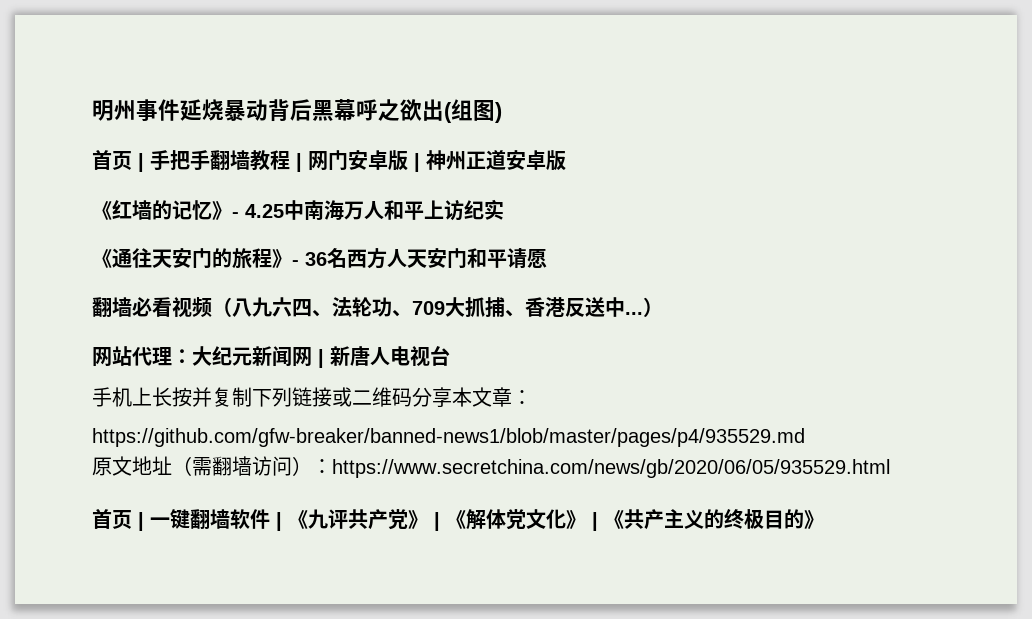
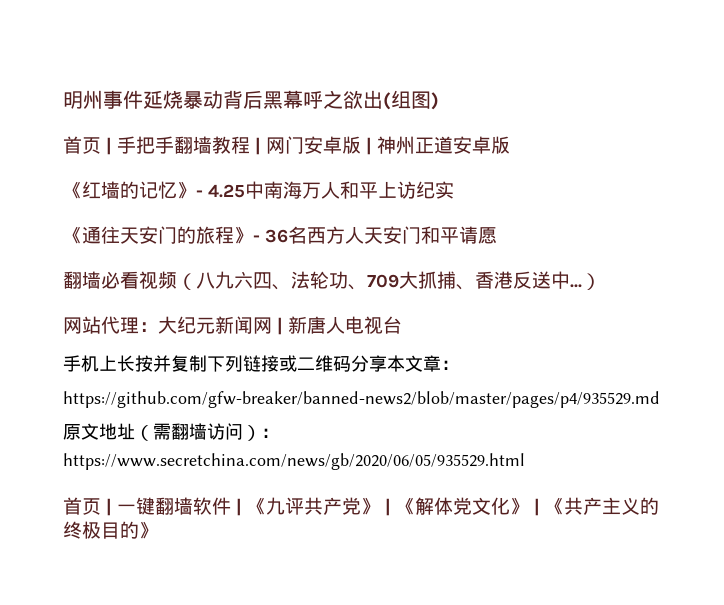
- https://github.com/gfw-breaker/banned-news1/blob/master/pages/p4/935529.md
+ https://github.com/gfw-breaker/banned-news2/blob/master/pages/p4/935529.md

